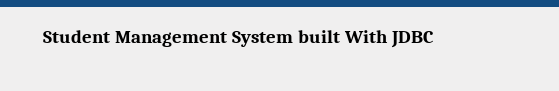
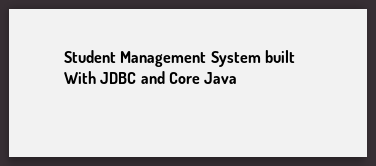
- Student Management System built With JDBC
+ Student Management System built With JDBC and Core Java

